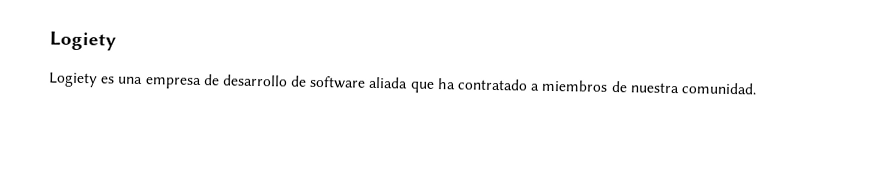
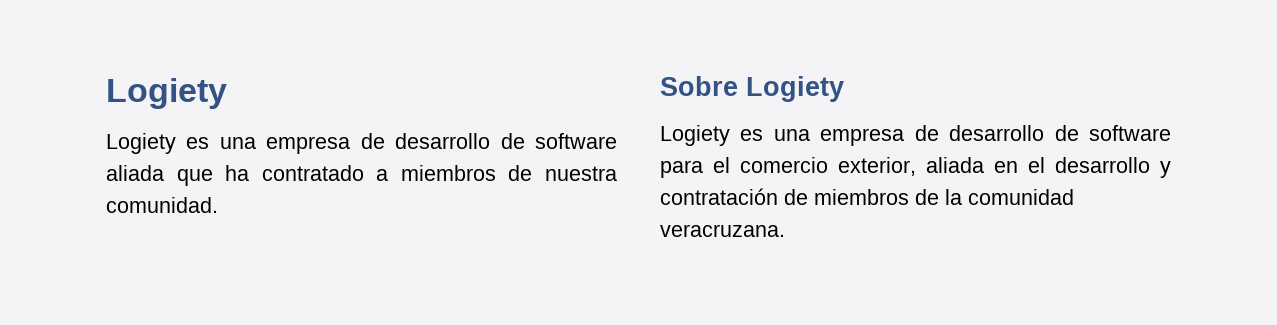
+ Sobre Logiety
+ Logiety es una empresa de desarrollo de software para el comercio exterior, aliada en el desarrollo y contratación de miembros de la comunidad veracruzana.

